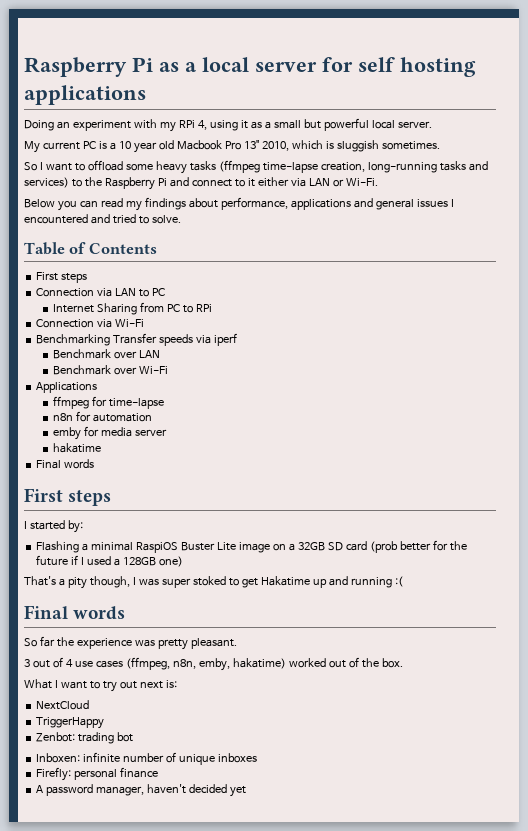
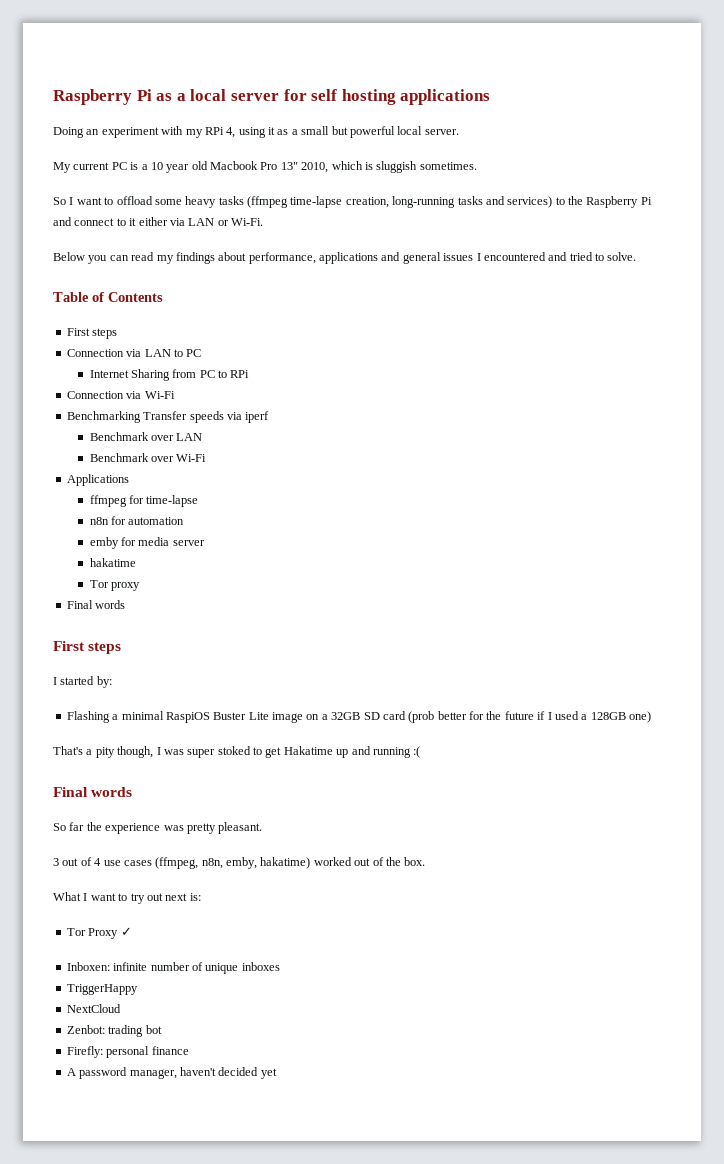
+ Tor proxy
- NextCloud
- TriggerHappy
- Zenbot: trading bot
+ Tor Proxy ✓
+ TriggerHappy
+ NextCloud
+ Zenbot: trading bot

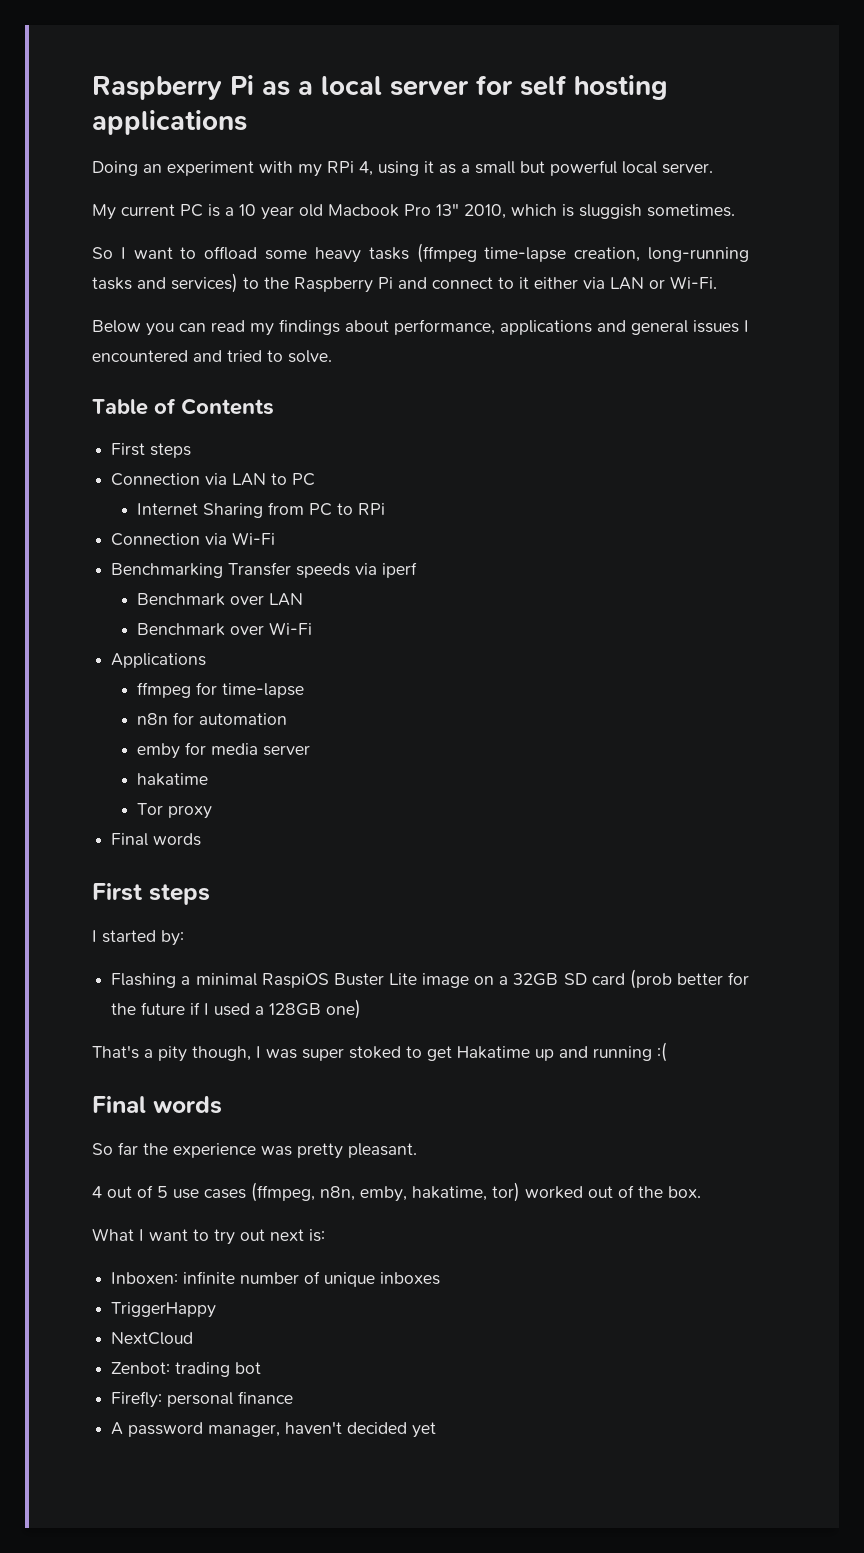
- 3 out of 4 use cases (ffmpeg, n8n, emby, hakatime) worked out of the box.
+ 4 out of 5 use cases (ffmpeg, n8n, emby, hakatime, tor) worked out of the box.
- Tor Proxy ✓

